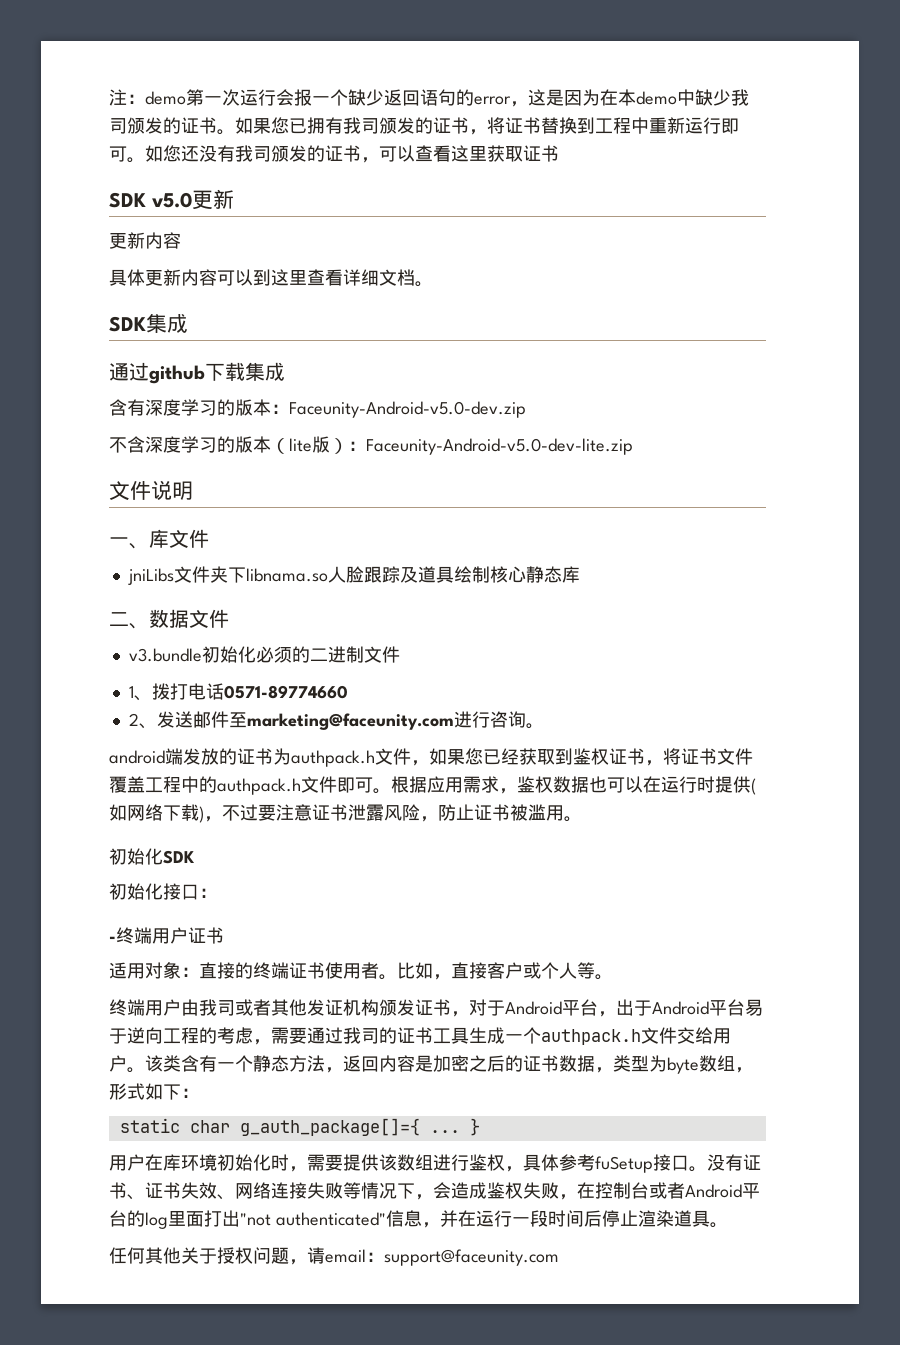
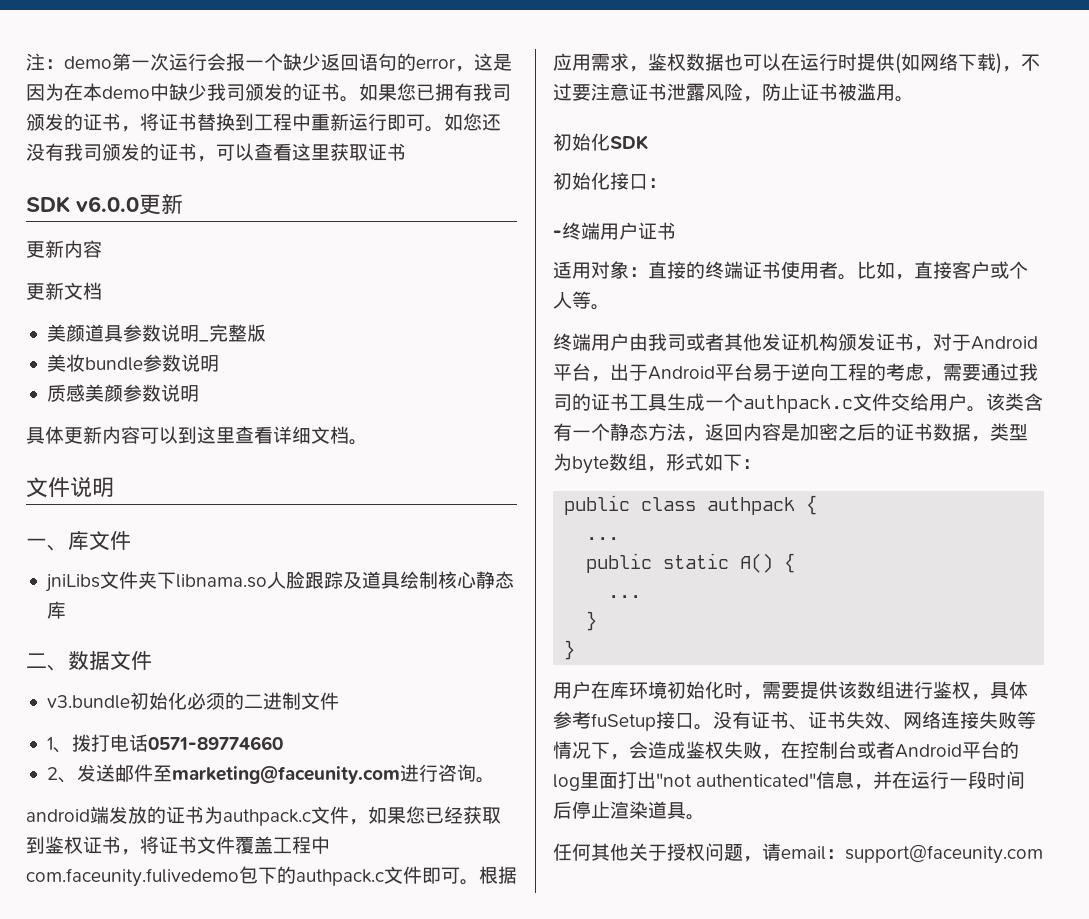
- SDK v5.0更新
+ SDK v6.0.0更新
+ 更新文档
+ 美颜道具参数说明_完整版
+ 美妆bundle参数说明
+ 质感美颜参数说明
- SDK集成
- 通过github下载集成
- 含有深度学习的版本：Faceunity-Android-v5.0-dev.zip
- 不含深度学习的版本（lite版）：Faceunity-Android-v5.0-dev-lite.zip
- android端发放的证书为authpack.h文件，如果您已经获取到鉴权证书，将证书文件覆盖工程中的authpack.h文件即可。
+ android端发放的证书为authpack.c文件，如果您已经获取到鉴权证书，将证书文件覆盖工程中com.faceunity.fulivedemo包下的authpack.c文件即可。
- 终端用户由我司或者其他发证机构颁发证书，对于Android平台，出于Android平台易于逆向工程的考虑，需要通过我司的证书工具生成一个authpack.h文件交给用户。
+ 终端用户由我司或者其他发证机构颁发证书，对于Android平台，出于Android平台易于逆向工程的考虑，需要通过我司的证书工具生成一个authpack.c文件交给用户。
- static char g_auth_package[]={ ... }
+ public class authpack {
+ ...
+ public static A() {
+ ...
+ }
+ }

